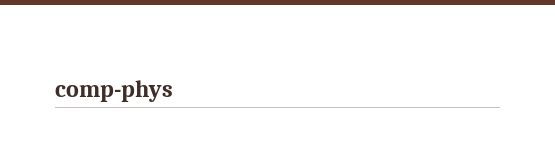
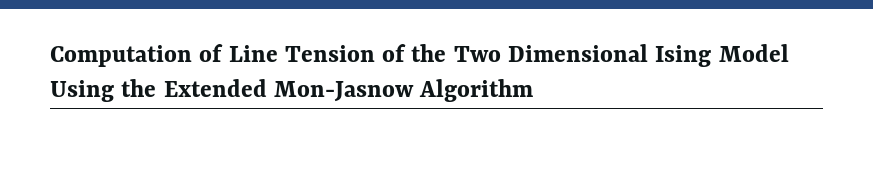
- comp-phys
+ Computation of Line Tension of the Two Dimensional Ising Model Using the Extended Mon-Jasnow Algorithm

